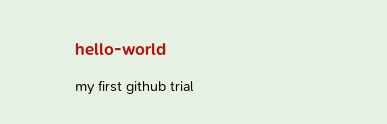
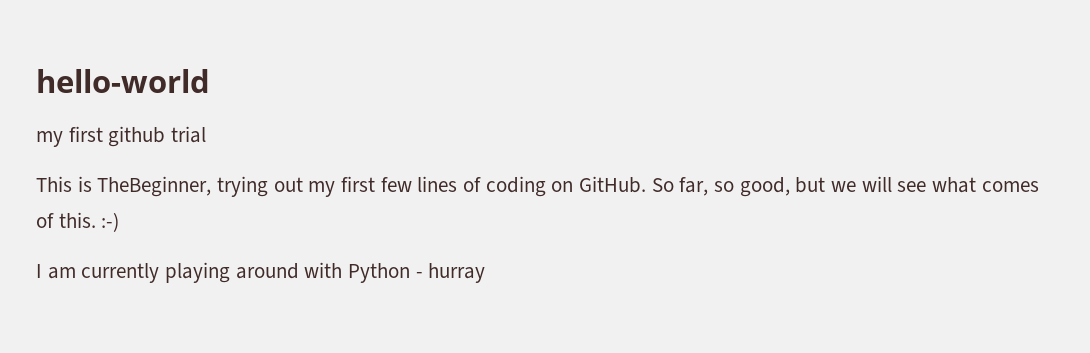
+ This is TheBeginner, trying out my first few lines of coding on GitHub. So far, so good, but we will see what comes of this. :-)
+ I am currently playing around with Python - hurray

